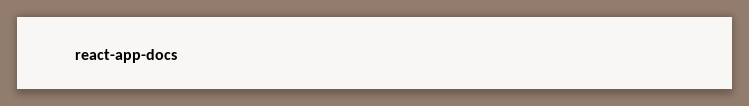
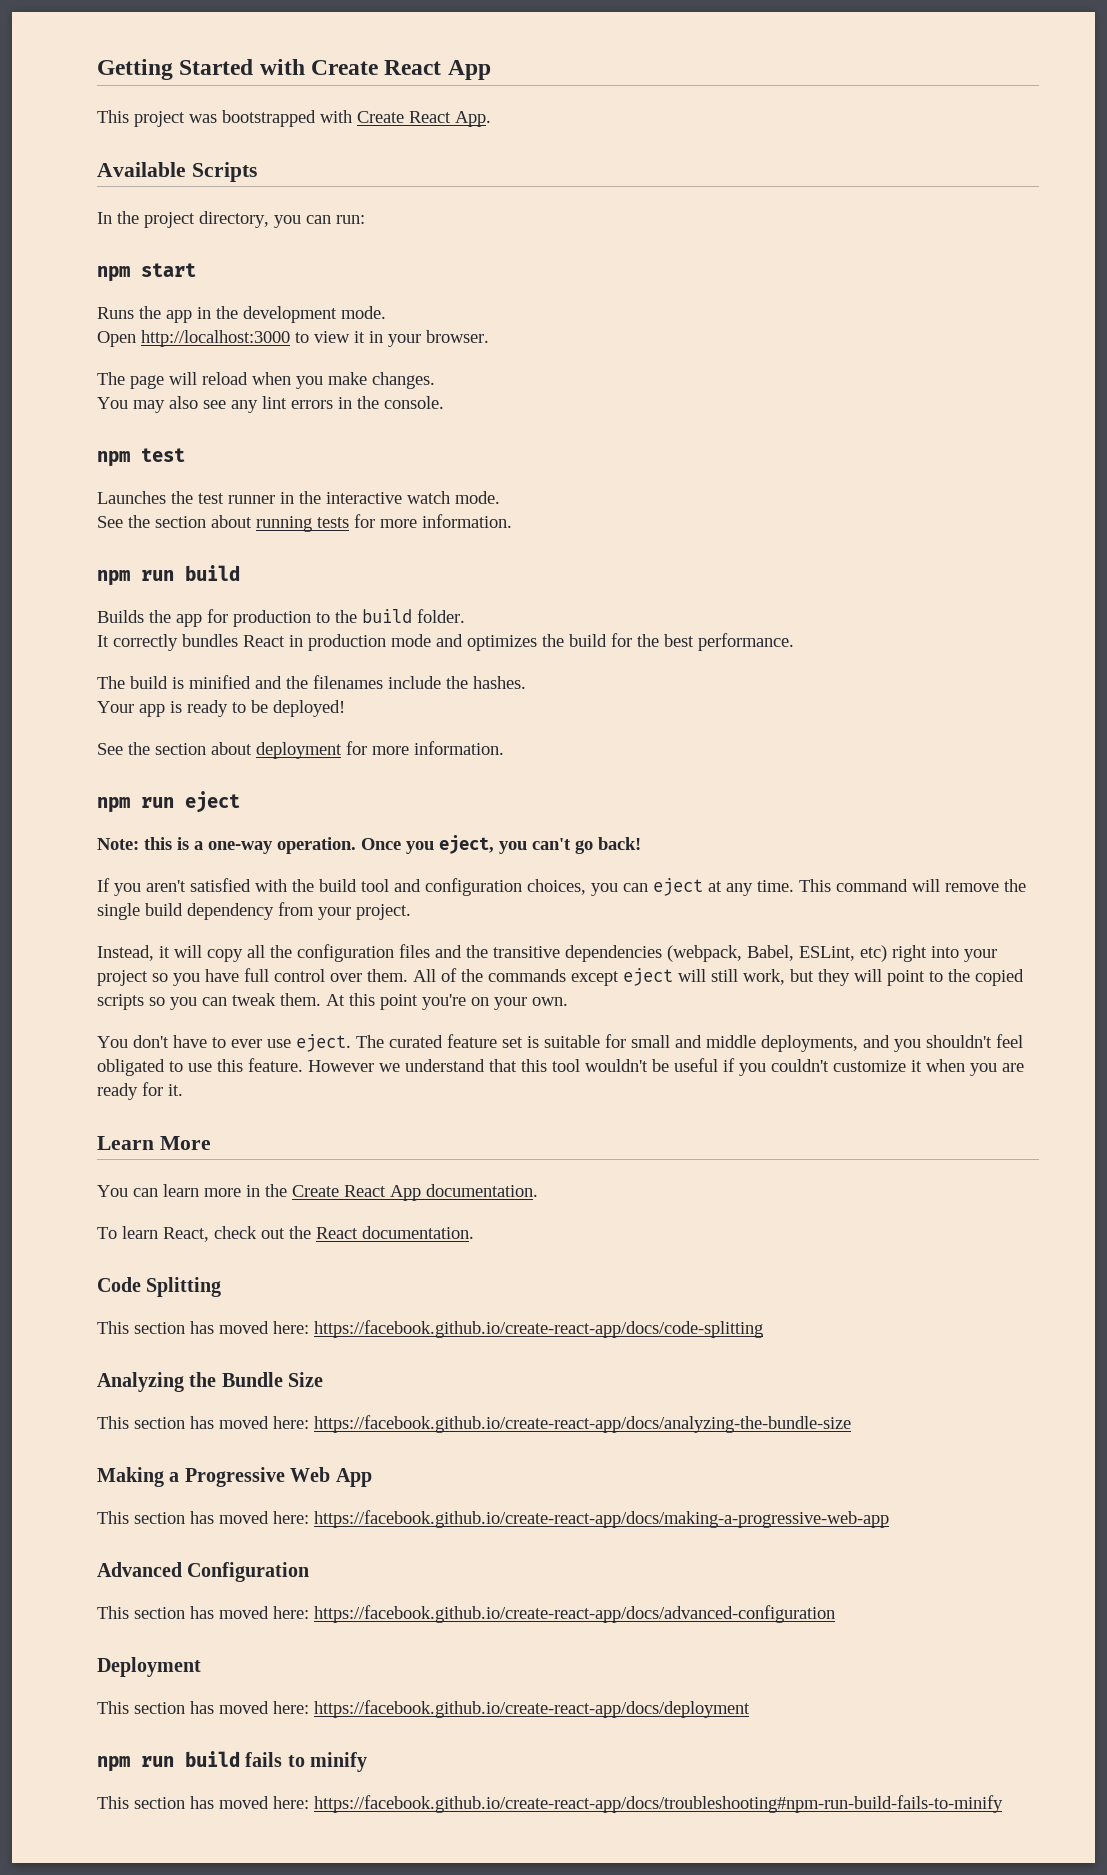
- react-app-docs
+ Getting Started with Create React App
+ This project was bootstrapped with Create React App.
+ Available Scripts
+ In the project directory, you can run:
+ npm start
+ Runs the app in the development mode.
+ Open http://localhost:3000 to view it in your browser.
+ The page will reload when you make changes.
+ You may also see any lint errors in the console.
+ npm test
+ Launches the test runner in the interactive watch mode.
+ See the section about running tests for more information.
+ npm run build
+ Builds the app for production to the build folder.
+ It correctly bundles React in production mode and optimizes the build for the best performance.
+ The build is minified and the filenames include the hashes.
+ Your app is ready to be deployed!
+ See the section about deployment for more information.
+ npm run eject
+ Note: this is a one-way operation. Once you eject, you can't go back!
+ If you aren't satisfied with the build tool and configuration choices, you can eject at any time. This command will remove the single build dependency from your project.
+ Instead, it will copy all the configuration files and the transitive dependencies (webpack, Babel, ESLint, etc) right into your project so you have full control over them. All of the commands except eject will still work, but they will point to the copied scripts so you can tweak them. At this point you're on your own.
+ You don't have to ever use eject. The curated feature set is suitable for small and middle deployments, and you shouldn't feel obligated to use this feature. However we understand that this tool wouldn't be useful if you couldn't customize it when you are ready for it.
+ Learn More
+ You can learn more in the Create React App documentation.
+ To learn React, check out the React documentation.
+ Code Splitting
+ This section has moved here: https://facebook.github.io/create-react-app/docs/code-splitting
+ Analyzing the Bundle Size
+ This section has moved here: https://facebook.github.io/create-react-app/docs/analyzing-the-bundle-size
+ Making a Progressive Web App
+ This section has moved here: https://facebook.github.io/create-react-app/docs/making-a-progressive-web-app
+ Advanced Configuration
+ This section has moved here: https://facebook.github.io/create-react-app/docs/advanced-configuration
+ Deployment
+ This section has moved here: https://facebook.github.io/create-react-app/docs/deployment
+ npm run build fails to minify
+ This section has moved here: https://facebook.github.io/create-react-app/docs/troubleshooting#npm-run-build-fails-to-minify

